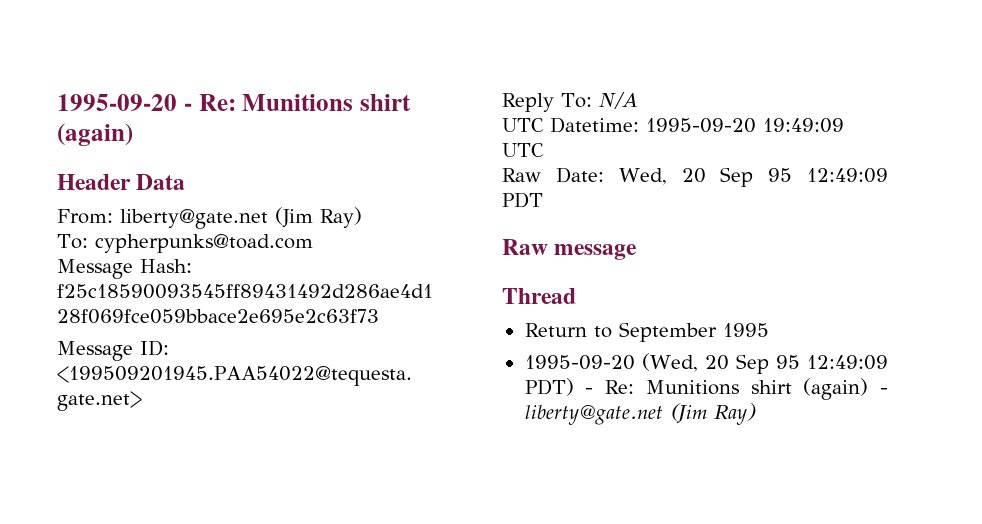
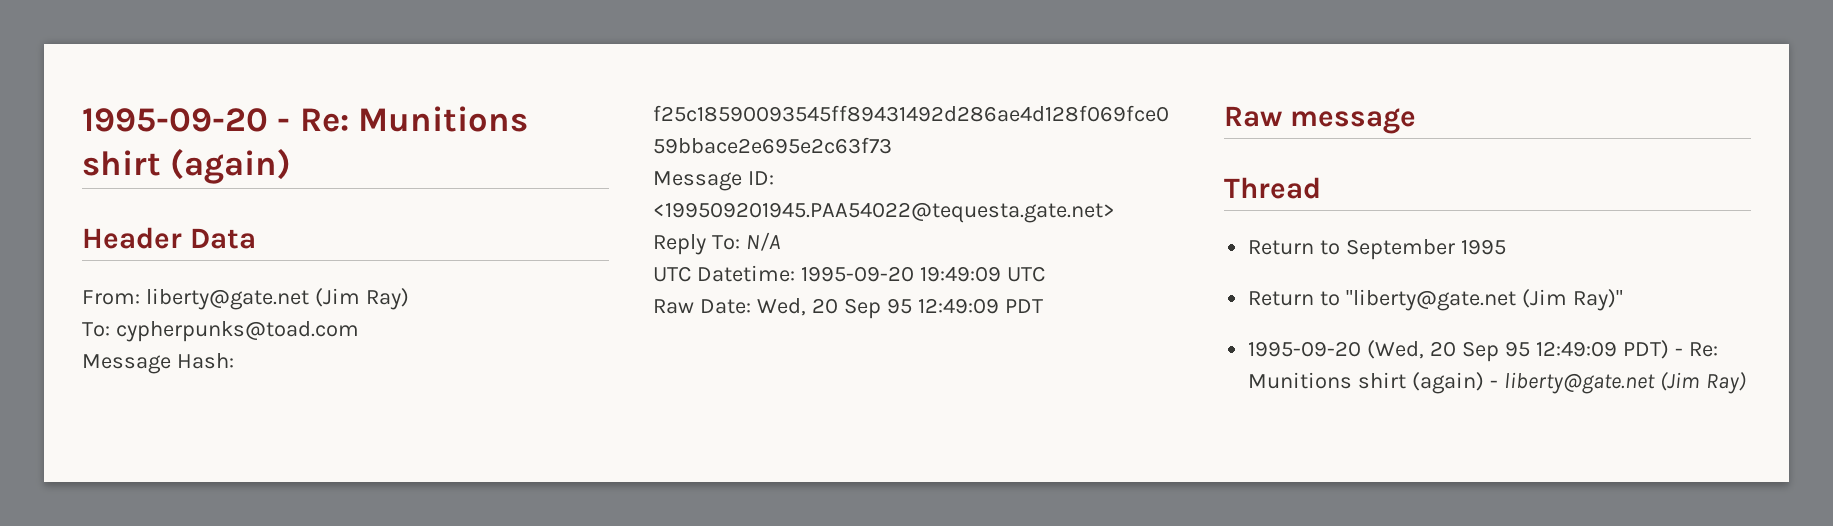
+ Return to "liberty@gate.net (Jim Ray)"

